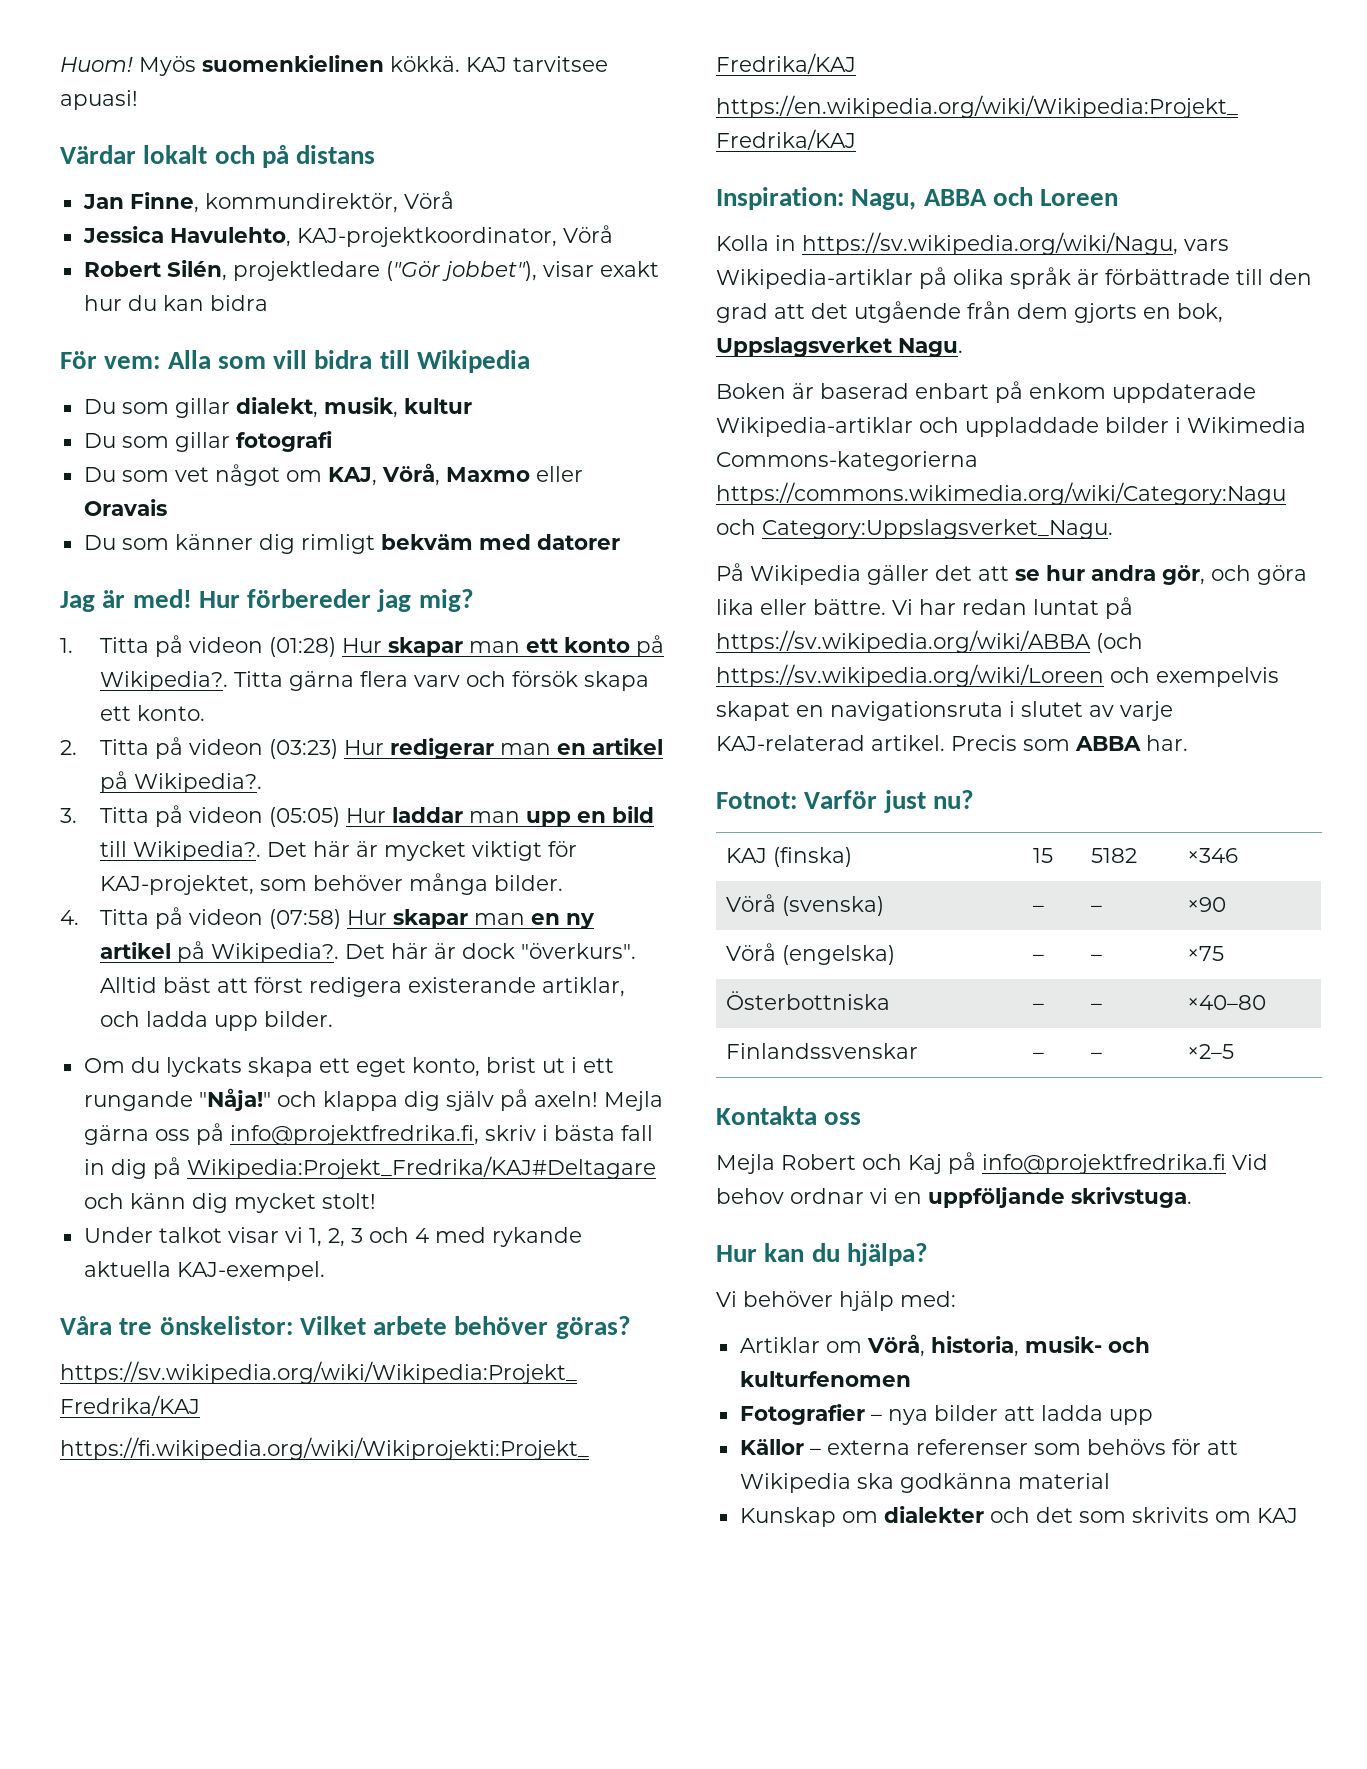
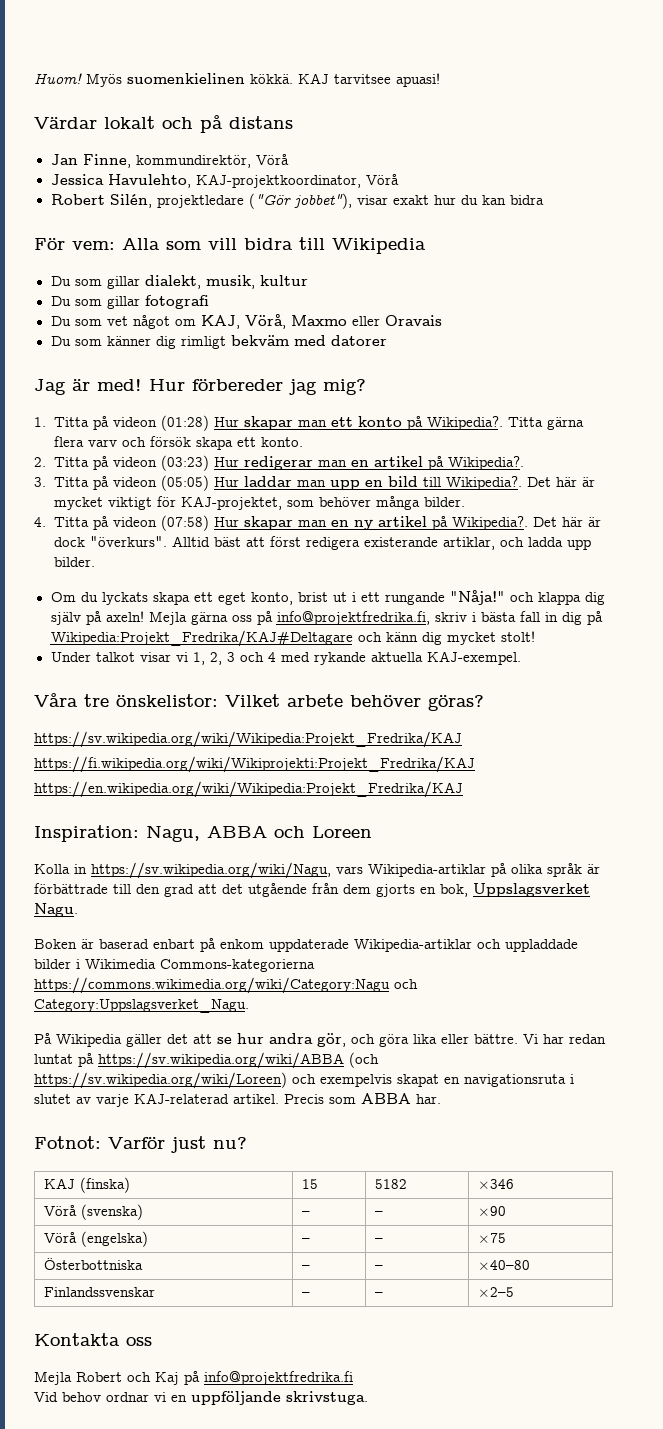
- Vi har redan luntat på https://sv.wikipedia.org/wiki/ABBA (och https://sv.wikipedia.org/wiki/Loreen och exempelvis skapat en navigationsruta i slutet av varje KAJ-relaterad artikel.
+ Vi har redan luntat på https://sv.wikipedia.org/wiki/ABBA (och https://sv.wikipedia.org/wiki/Loreen) och exempelvis skapat en navigationsruta i slutet av varje KAJ-relaterad artikel.
- Mejla Robert och Kaj på info@projektfredrika.fi Vid behov ordnar vi en uppföljande skrivstuga.
+ Mejla Robert och Kaj på info@projektfredrika.fi
+ Vid behov ordnar vi en uppföljande skrivstuga.
- Hur kan du hjälpa?
- Vi behöver hjälp med:
- Artiklar om Vörå, historia, musik- och kulturfenomen
- Fotografier – nya bilder att ladda upp
- Källor – externa referenser som behövs för att Wikipedia ska godkänna material
- Kunskap om dialekter och det som skrivits om KAJ

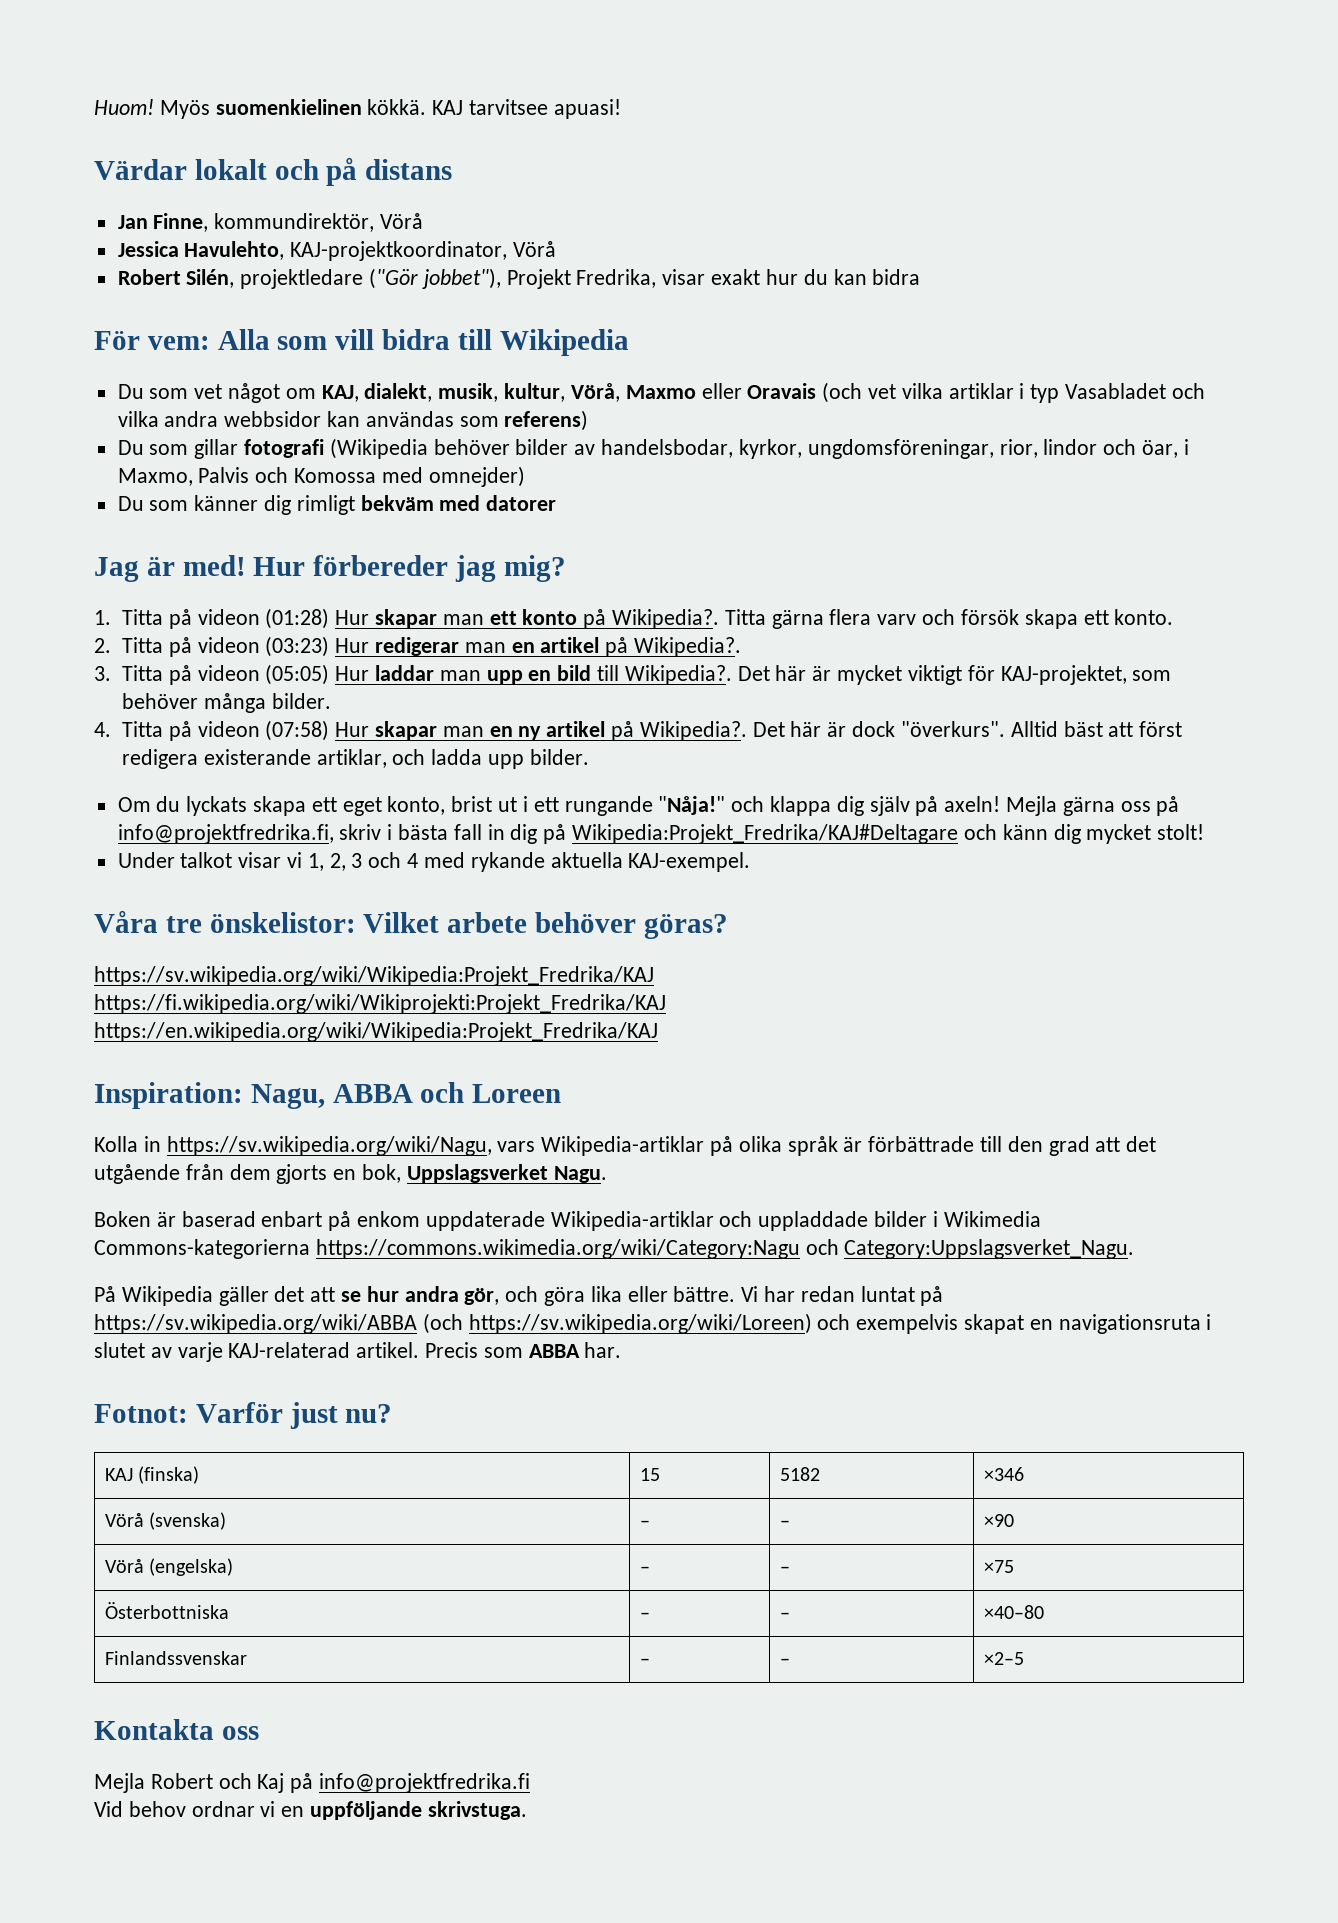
- Robert Silén, projektledare ("Gör jobbet"), visar exakt hur du kan bidra
+ Robert Silén, projektledare ("Gör jobbet"), Projekt Fredrika, visar exakt hur du kan bidra
- Du som gillar dialekt, musik, kultur
- Du som gillar fotografi
- Du som vet något om KAJ, Vörå, Maxmo eller Oravais
+ Du som vet något om KAJ, dialekt, musik, kultur, Vörå, Maxmo eller Oravais (och vet vilka artiklar i typ Vasabladet och vilka andra webbsidor kan användas som referens)
+ Du som gillar fotografi (Wikipedia behöver bilder av handelsbodar, kyrkor, ungdomsföreningar, rior, lindor och öar, i Maxmo, Palvis och Komossa med omnejder)

